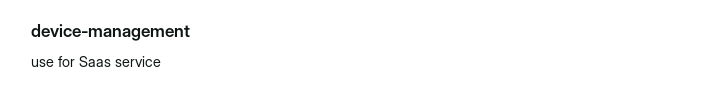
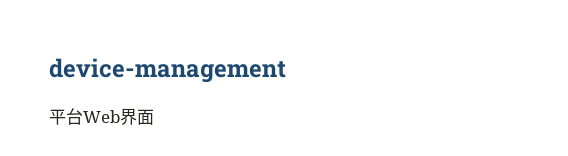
- use for Saas service
+ 平台Web界面

